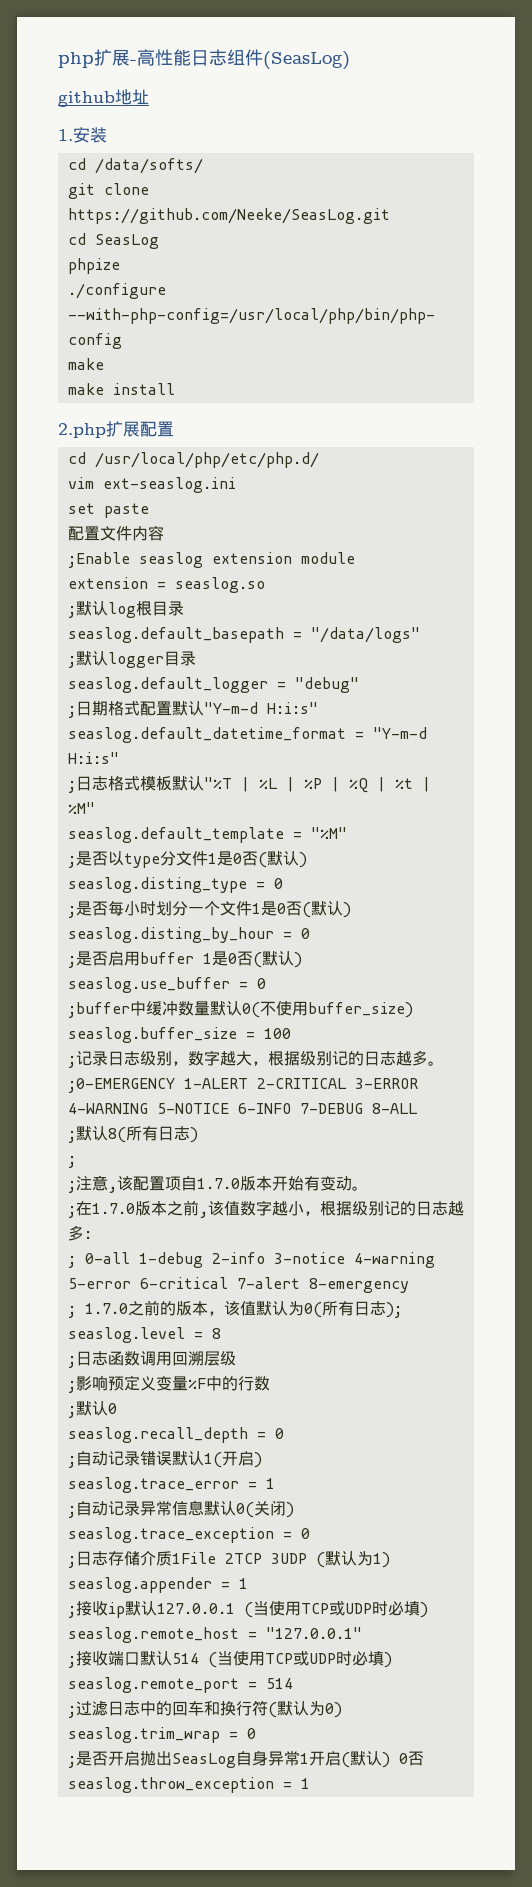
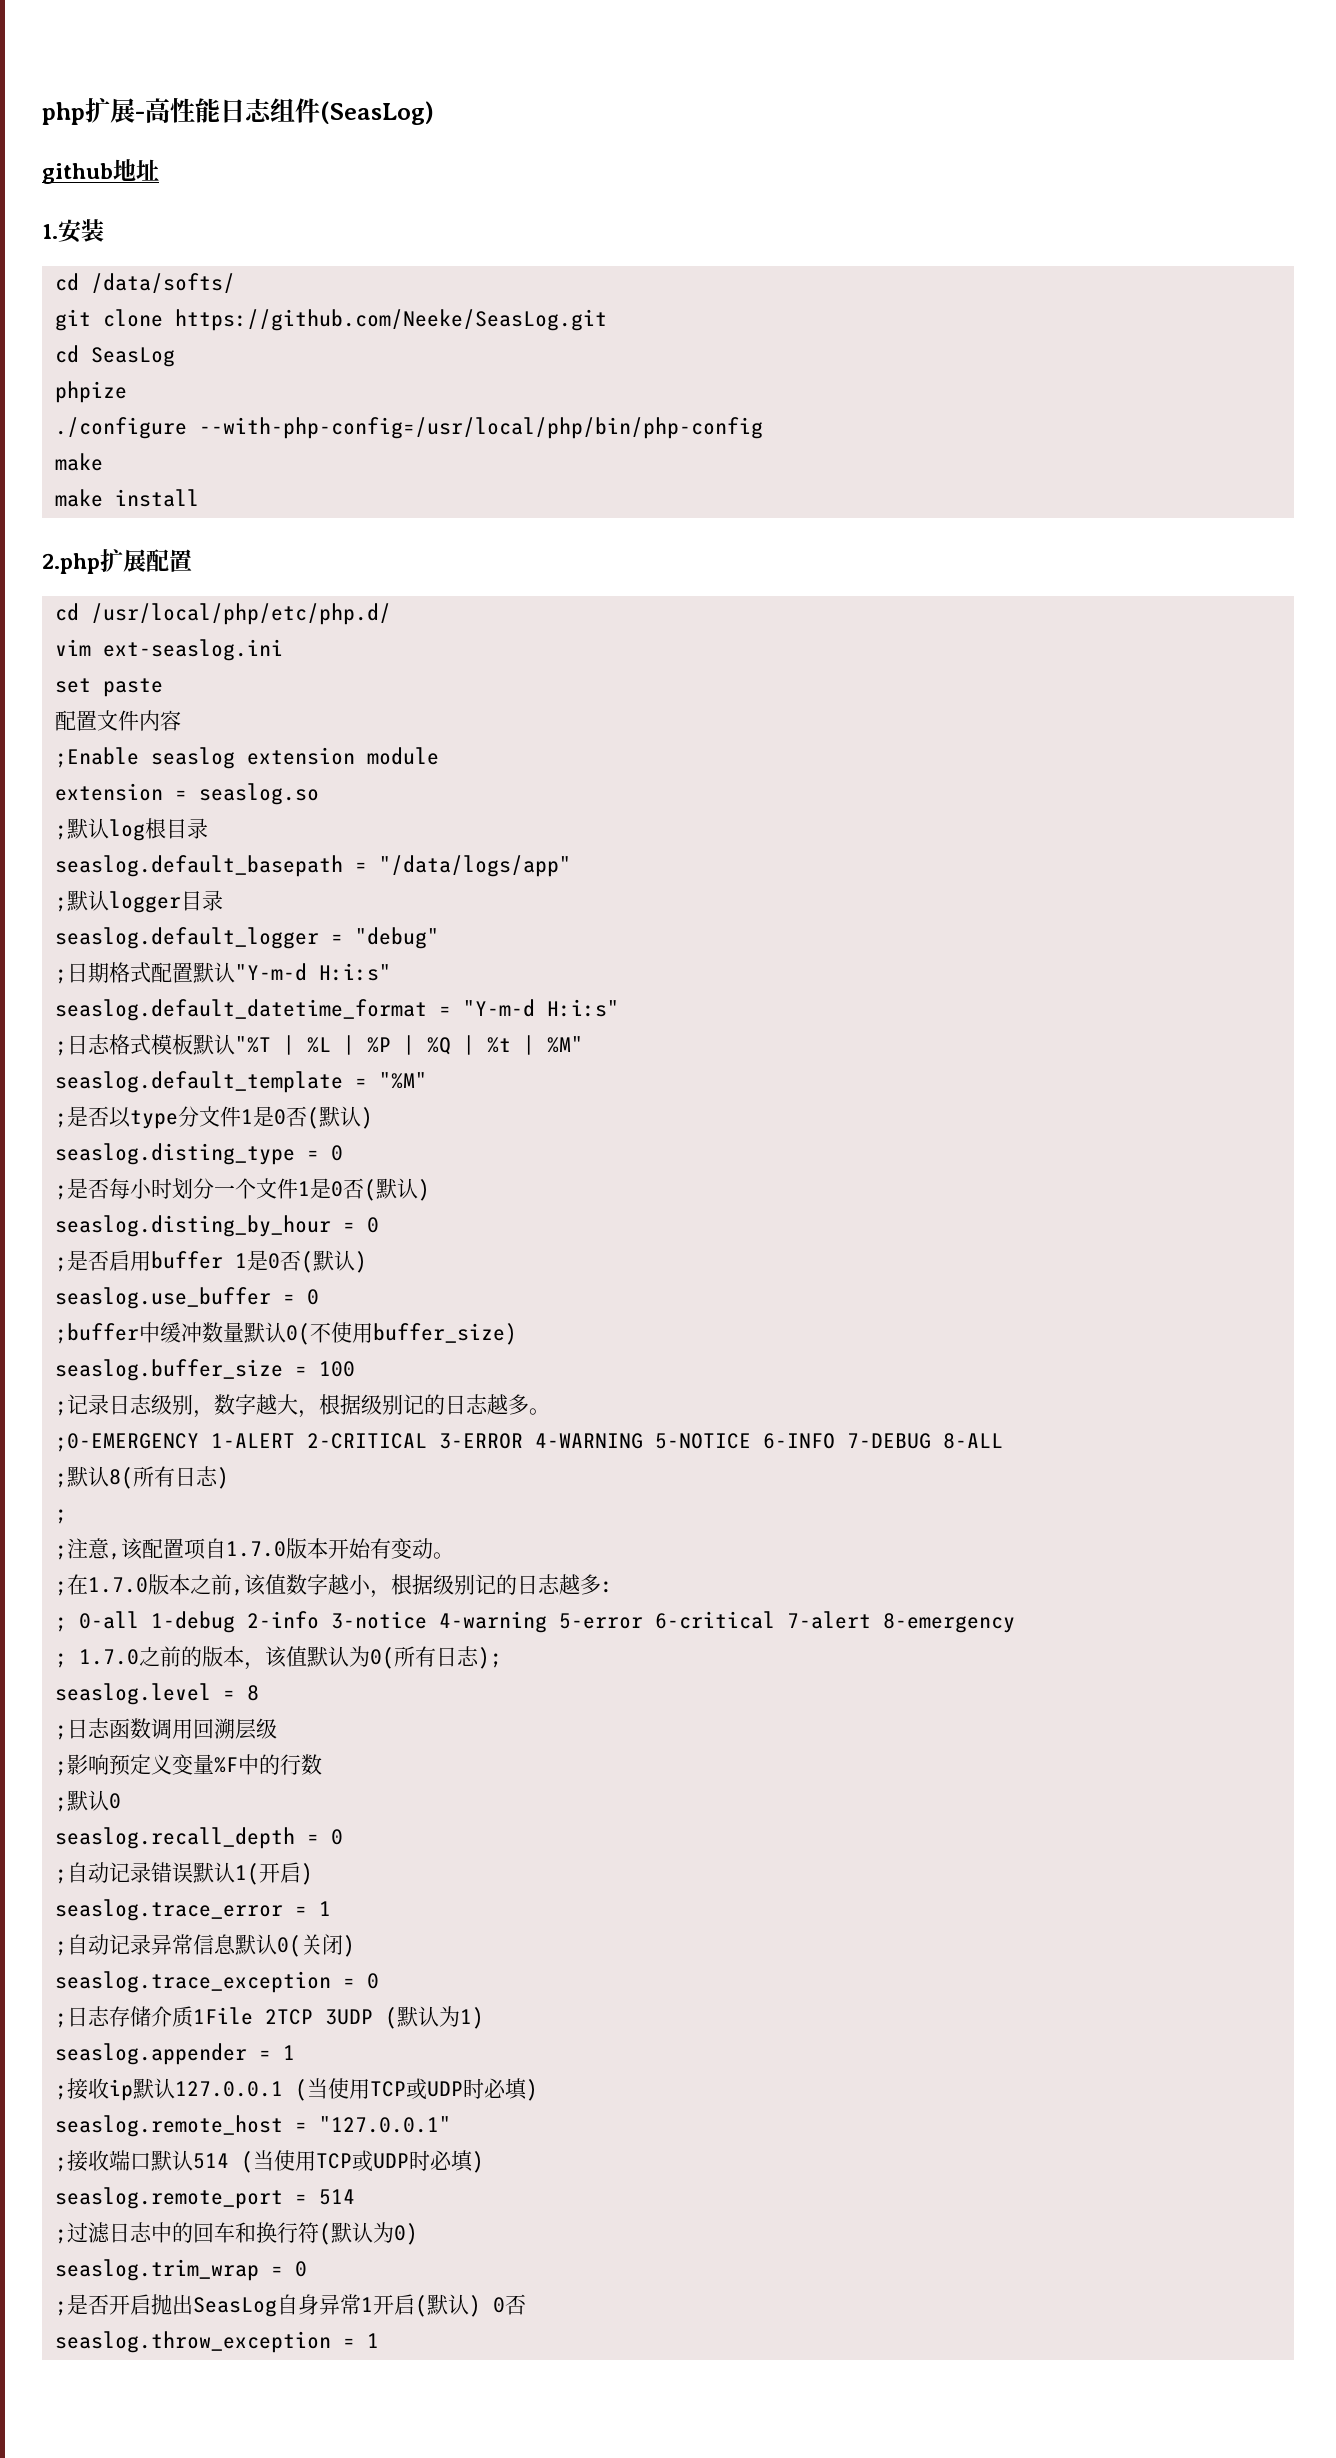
- seaslog.default_basepath = "/data/logs"
+ seaslog.default_basepath = "/data/logs/app"

